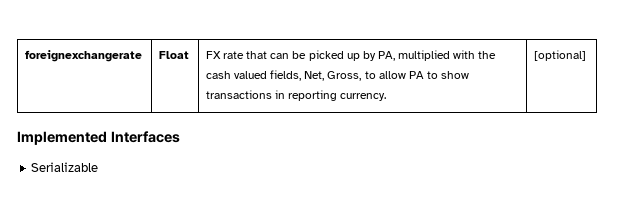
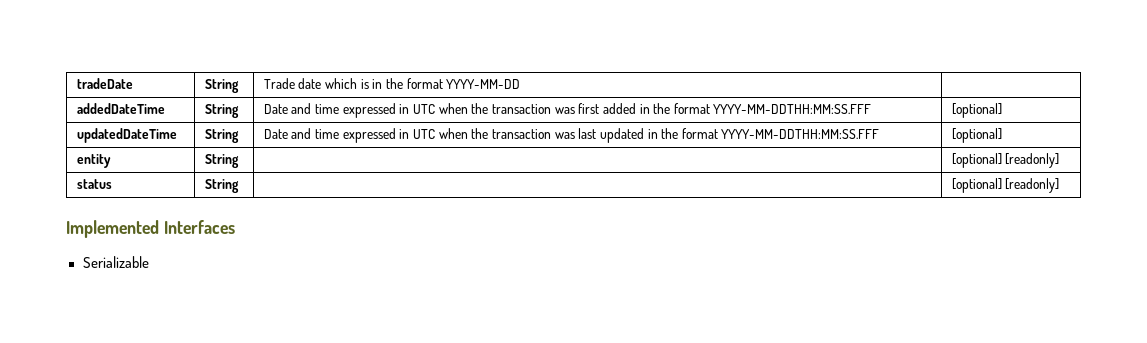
- foreignexchangerate | Float | FX rate that can be picked up by PA, multiplied with the cash valued fields, Net, Gross, to allow PA to show transactions in reporting currency. | [optional]
+ tradeDate | String | Trade date which is in the format YYYY-MM-DD |
+ addedDateTime | String | Date and time expressed in UTC when the transaction was first added in the format YYYY-MM-DDTHH:MM:SS.FFF | [optional]
+ updatedDateTime | String | Date and time expressed in UTC when the transaction was last updated in the format YYYY-MM-DDTHH:MM:SS.FFF | [optional]
+ entity | String | | [optional] [readonly]
+ status | String | | [optional] [readonly]

